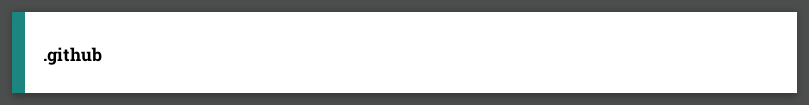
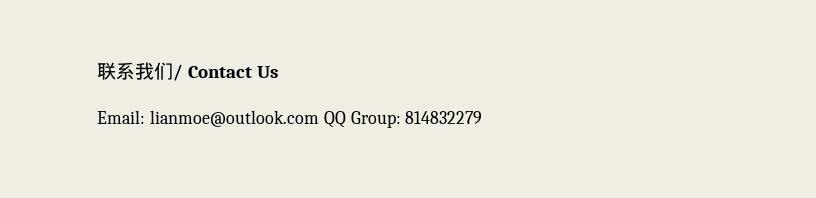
- .github
+ 联系我们/ Contact Us
+ Email: lianmoe@outlook.com QQ Group: 814832279

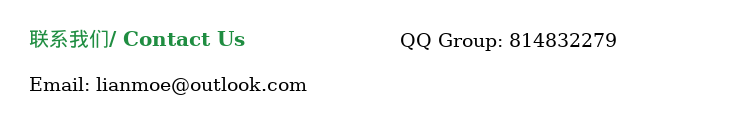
- Email: lianmoe@outlook.com QQ Group: 814832279
+ Email: lianmoe@outlook.com
+ QQ Group: 814832279

